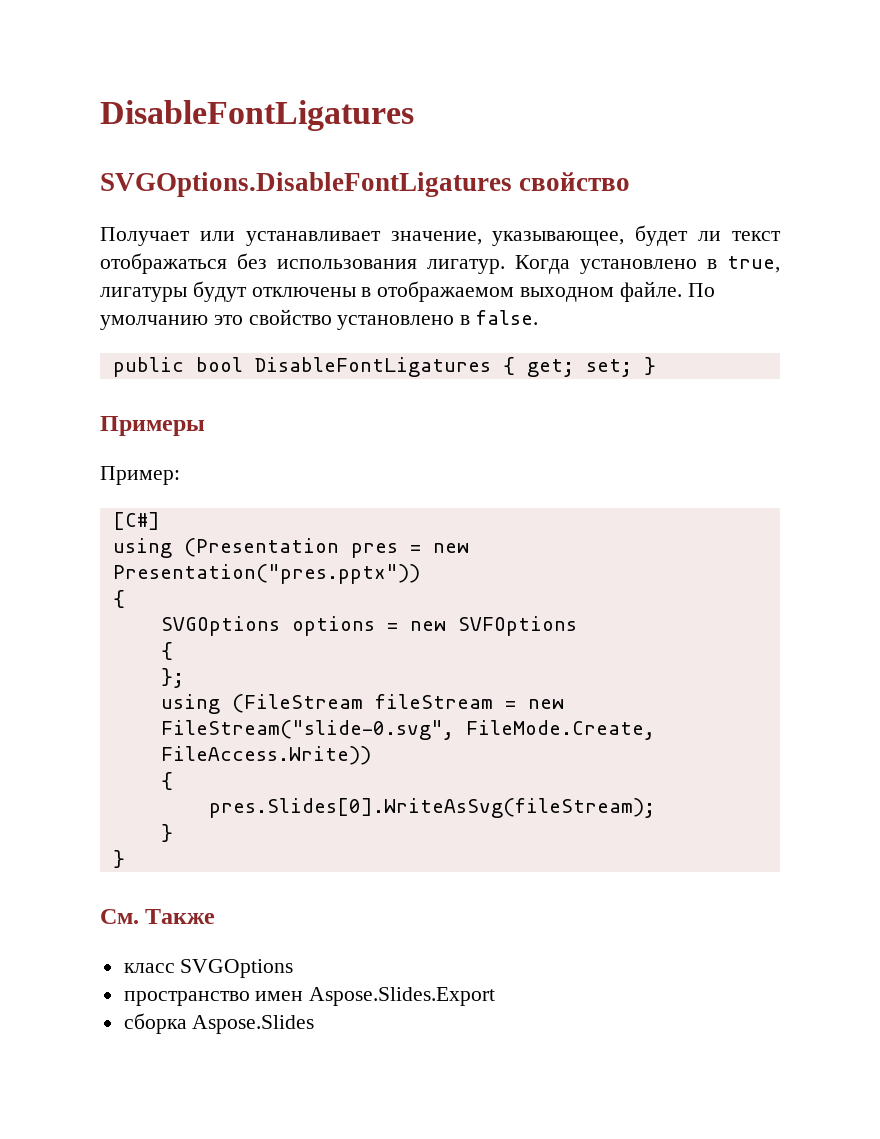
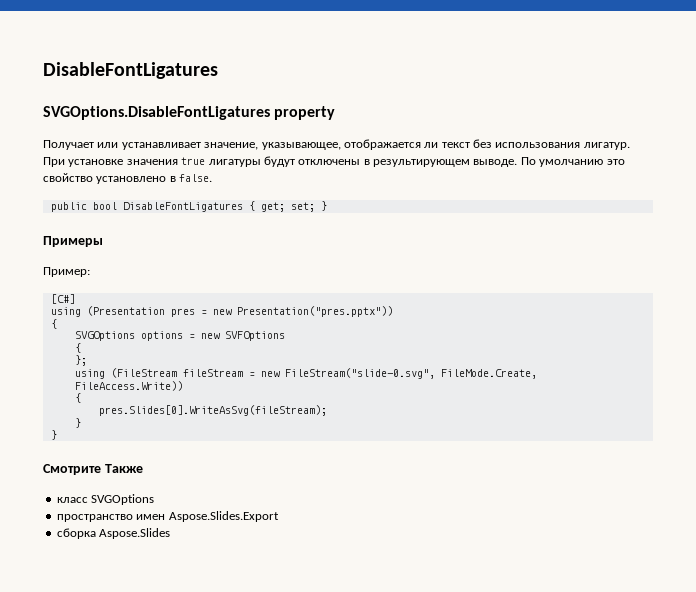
- SVGOptions.DisableFontLigatures свойство
+ SVGOptions.DisableFontLigatures property
- Получает или устанавливает значение, указывающее, будет ли текст отображаться без использования лигатур.
+ Получает или устанавливает значение, указывающее, отображается ли текст без использования лигатур.
- Когда установлено в true, лигатуры будут отключены в отображаемом выходном файле.
+ При установке значения true лигатуры будут отключены в результирующем выводе.
- См. Также
+ Смотрите Также

